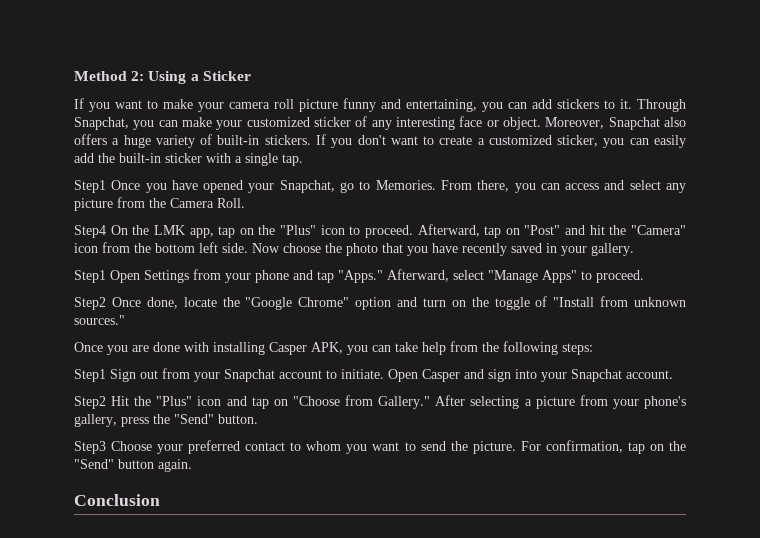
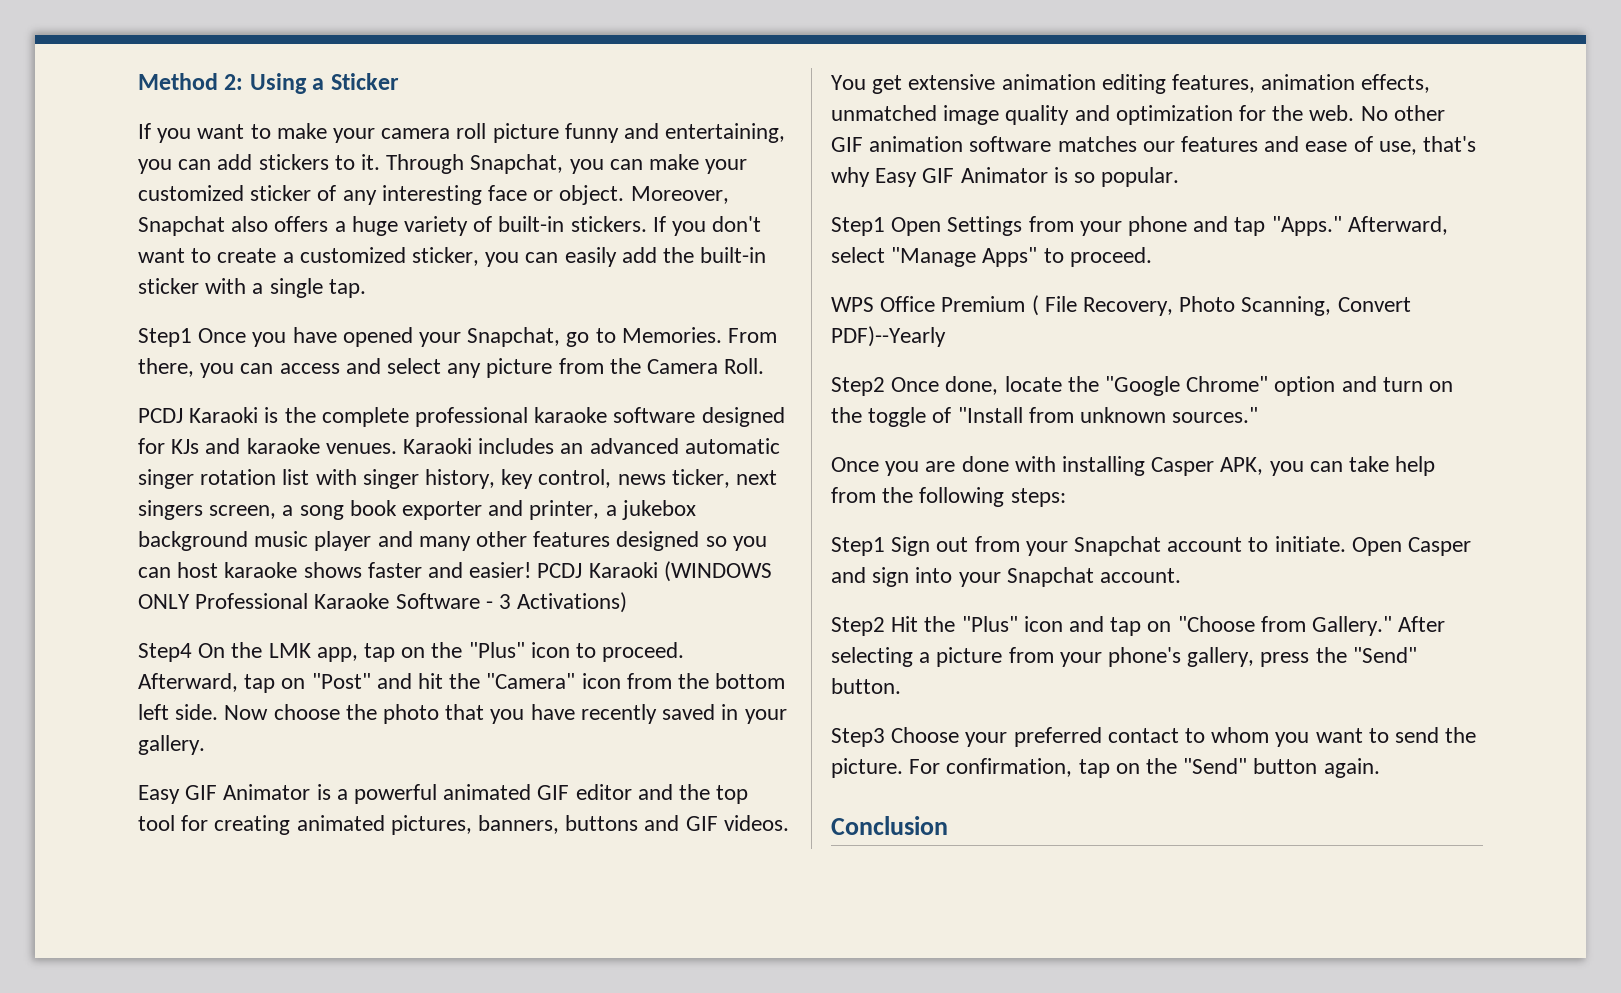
+ PCDJ Karaoki is the complete professional karaoke software designed for KJs and karaoke venues. Karaoki includes an advanced automatic singer rotation list with singer history, key control, news ticker, next singers screen, a song book exporter and printer, a jukebox background music player and many other features designed so you can host karaoke shows faster and easier! PCDJ Karaoki (WINDOWS ONLY Professional Karaoke Software - 3 Activations)
+ Easy GIF Animator is a powerful animated GIF editor and the top tool for creating animated pictures, banners, buttons and GIF videos. You get extensive animation editing features, animation effects, unmatched image quality and optimization for the web. No other GIF animation software matches our features and ease of use, that's why Easy GIF Animator is so popular.
+ WPS Office Premium ( File Recovery, Photo Scanning, Convert PDF)--Yearly

